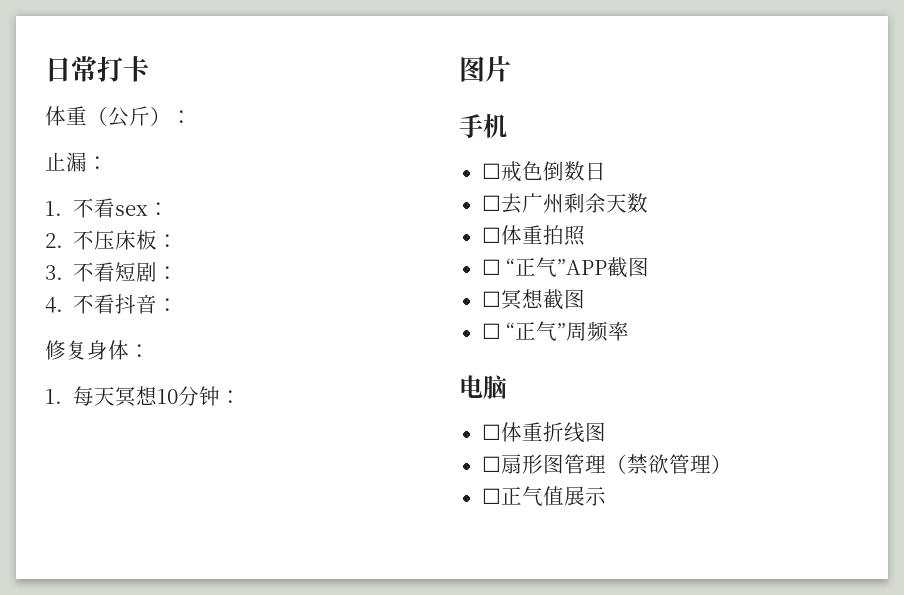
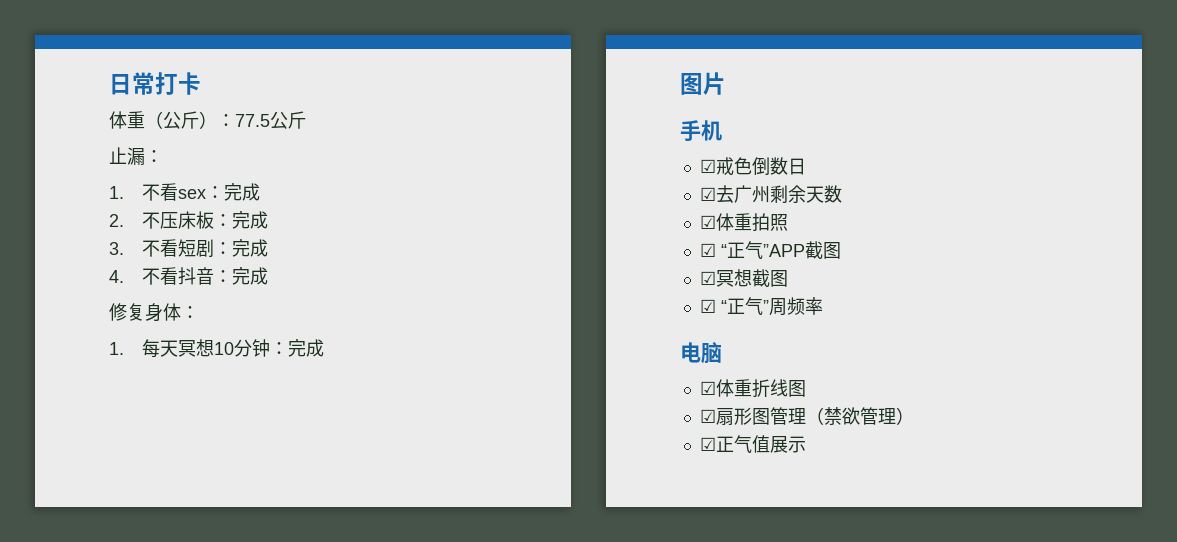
- 体重（公斤）：
+ 体重（公斤）：77.5公斤
- 1.不看sex：
+ 1.不看sex：完成
- 2.不压床板：
+ 2.不压床板：完成
- 3.不看短剧：
+ 3.不看短剧：完成
- 4.不看抖音：
+ 4.不看抖音：完成
- 1.每天冥想10分钟：
+ 1.每天冥想10分钟：完成
- ☐戒色倒数日
+ ☑戒色倒数日
- ☐去广州剩余天数
+ ☑去广州剩余天数
- ☐体重拍照
+ ☑体重拍照
- ☐ “正气”APP截图
+ ☑ “正气”APP截图
- ☐冥想截图
+ ☑冥想截图
- ☐ “正气”周频率
+ ☑ “正气”周频率
- ☐体重折线图
+ ☑体重折线图
- ☐扇形图管理（禁欲管理）
+ ☑扇形图管理（禁欲管理）
- ☐正气值展示
+ ☑正气值展示

